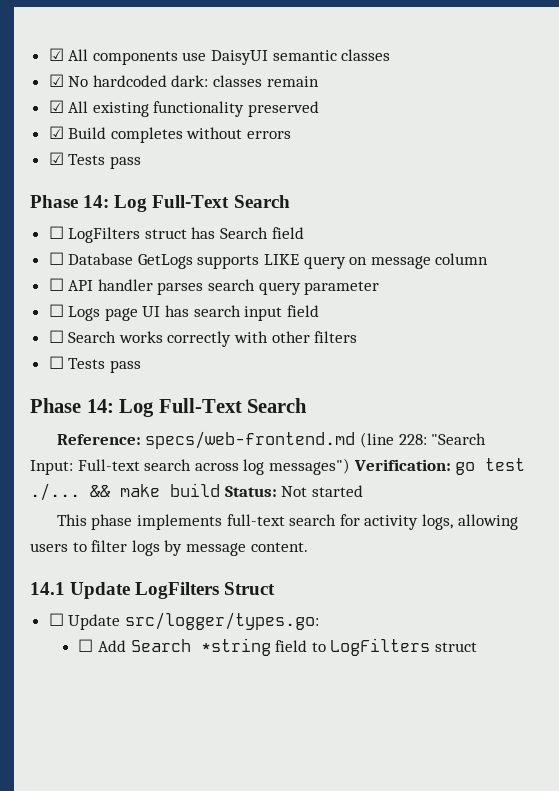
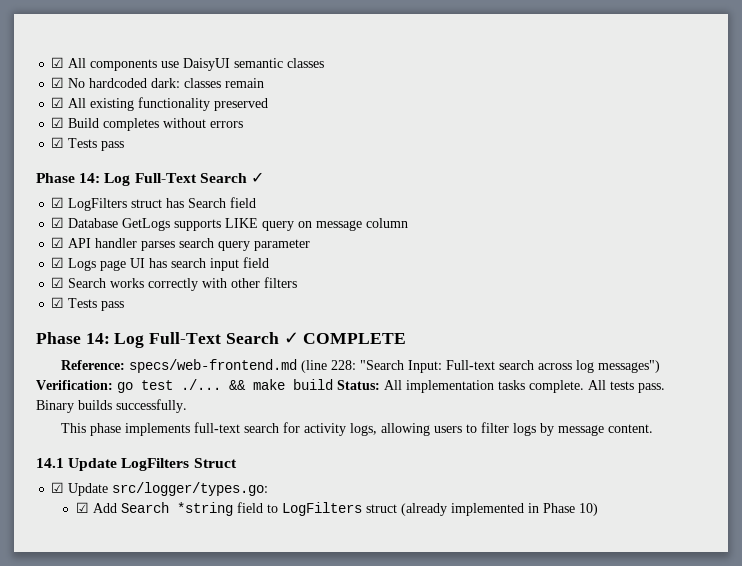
  ☑ Build completes without errors
  ☑ Tests pass
- Phase 14: Log Full-Text Search
- ☐ LogFilters struct has Search field
+ Phase 14: Log Full-Text Search ✓
+ ☑ LogFilters struct has Search field
- ☐ Database GetLogs supports LIKE query on message column
+ ☑ Database GetLogs supports LIKE query on message column
- ☐ API handler parses search query parameter
+ ☑ API handler parses search query parameter
- ☐ Logs page UI has search input field
+ ☑ Logs page UI has search input field
- ☐ Search works correctly with other filters
- ☐ Tests pass
- Phase 14: Log Full-Text Search
+ ☑ Search works correctly with other filters
+ ☑ Tests pass
+ Phase 14: Log Full-Text Search ✓ COMPLETE
- && make build Status: Not started
+ && make build Status: All implementation tasks complete. All tests pass. Binary builds successfully.
- ☐ Update src/logger/types.go:
+ ☑ Update src/logger/types.go:
- ☐ Add Search *string field to LogFilters struct
+ ☑ Add Search *string field to LogFilters struct (already implemented in Phase 10)

